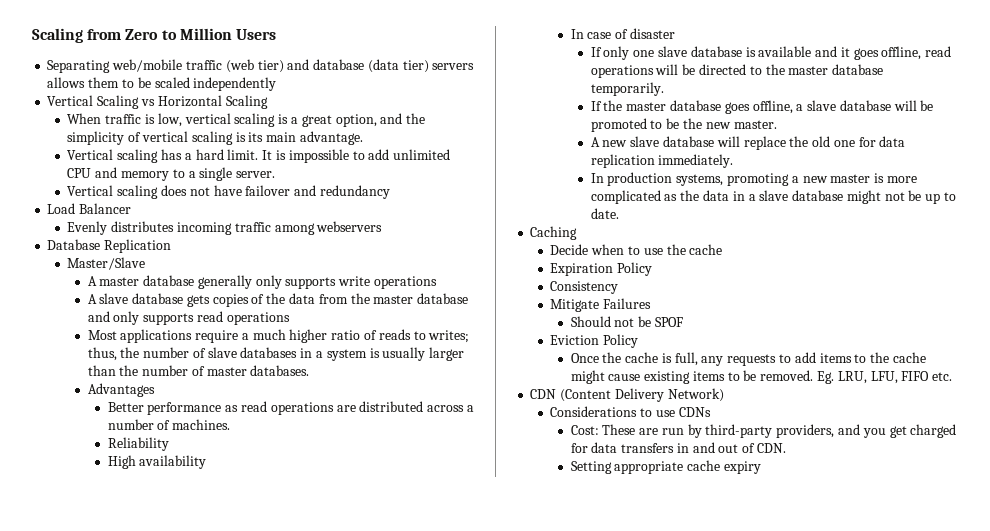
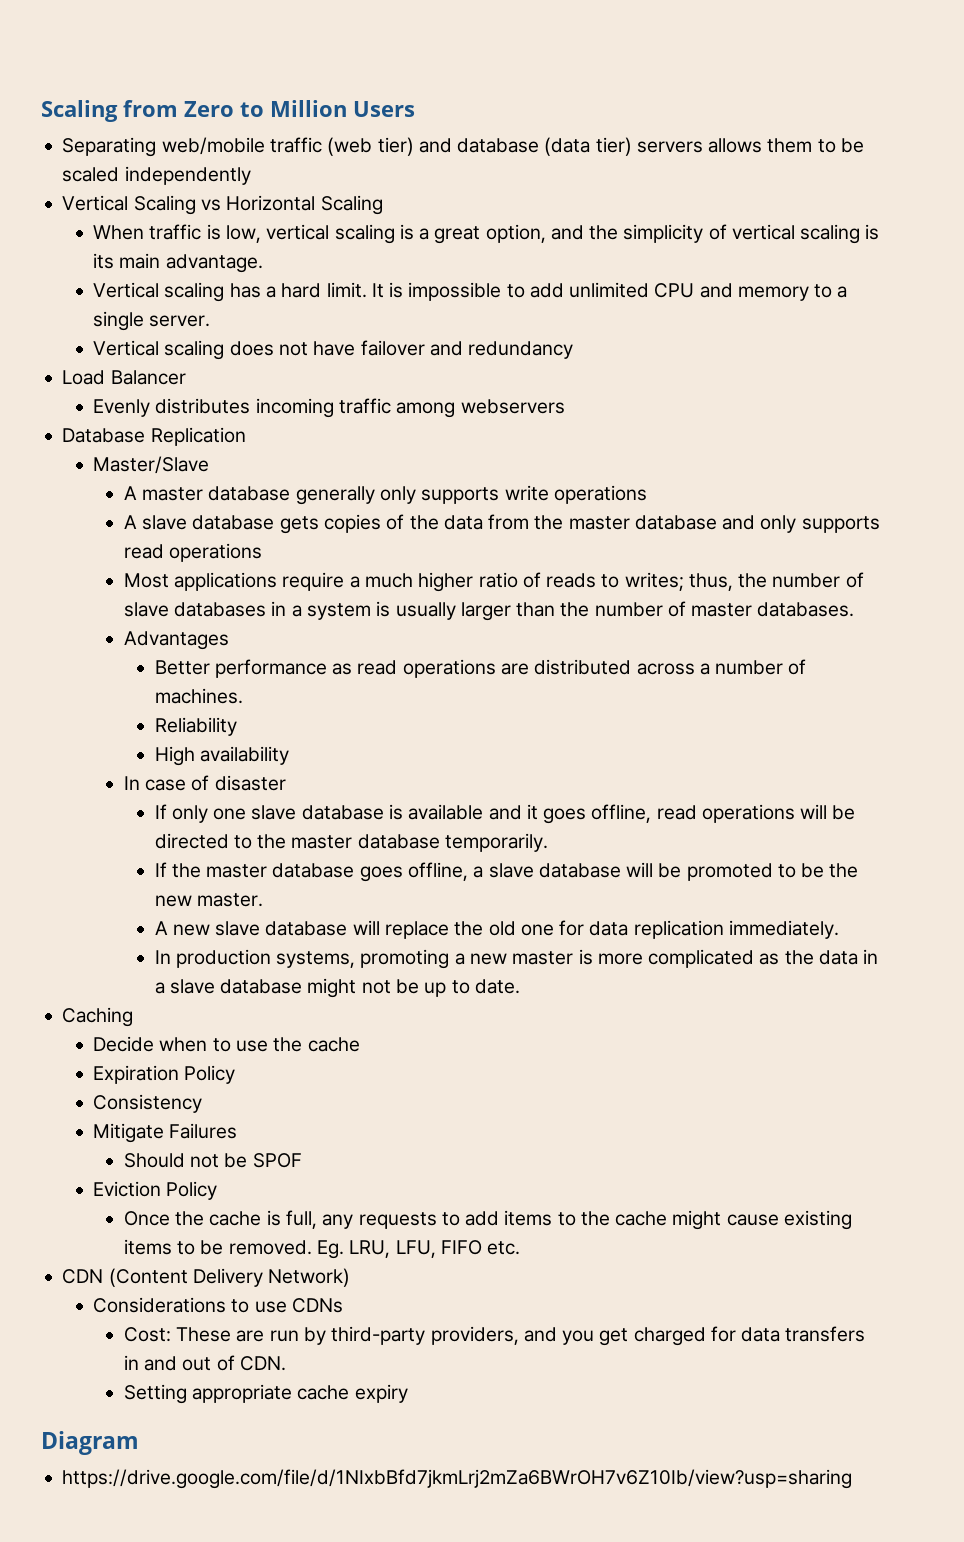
+ Diagram
+ https://drive.google.com/file/d/1NIxbBfd7jkmLrj2mZa6BWrOH7v6Z10Ib/view?usp=sharing

